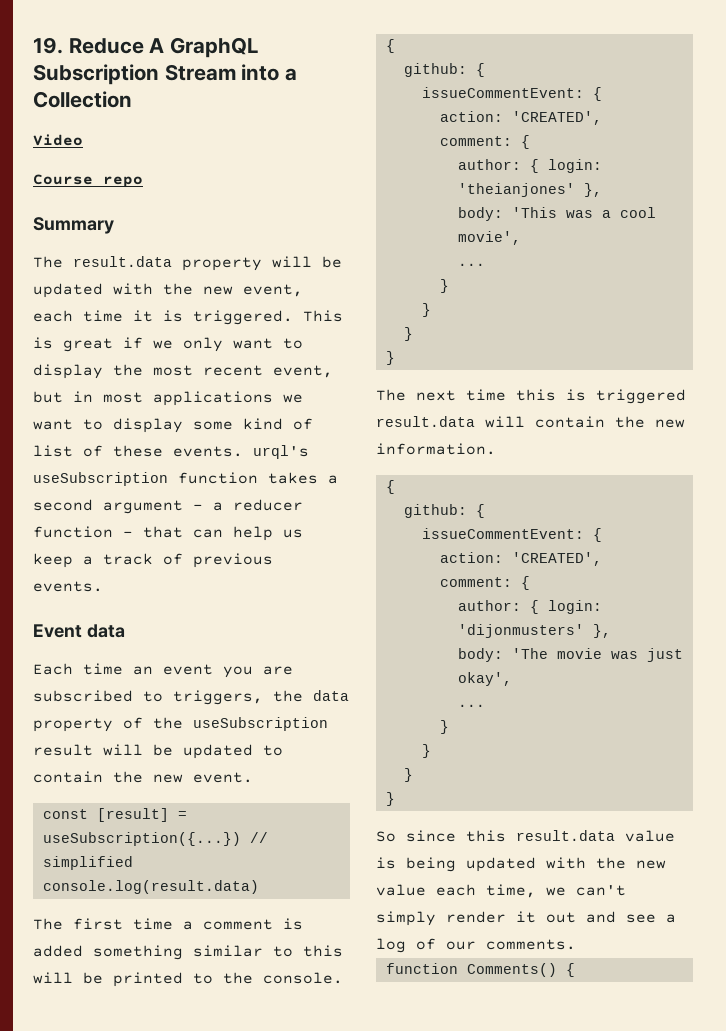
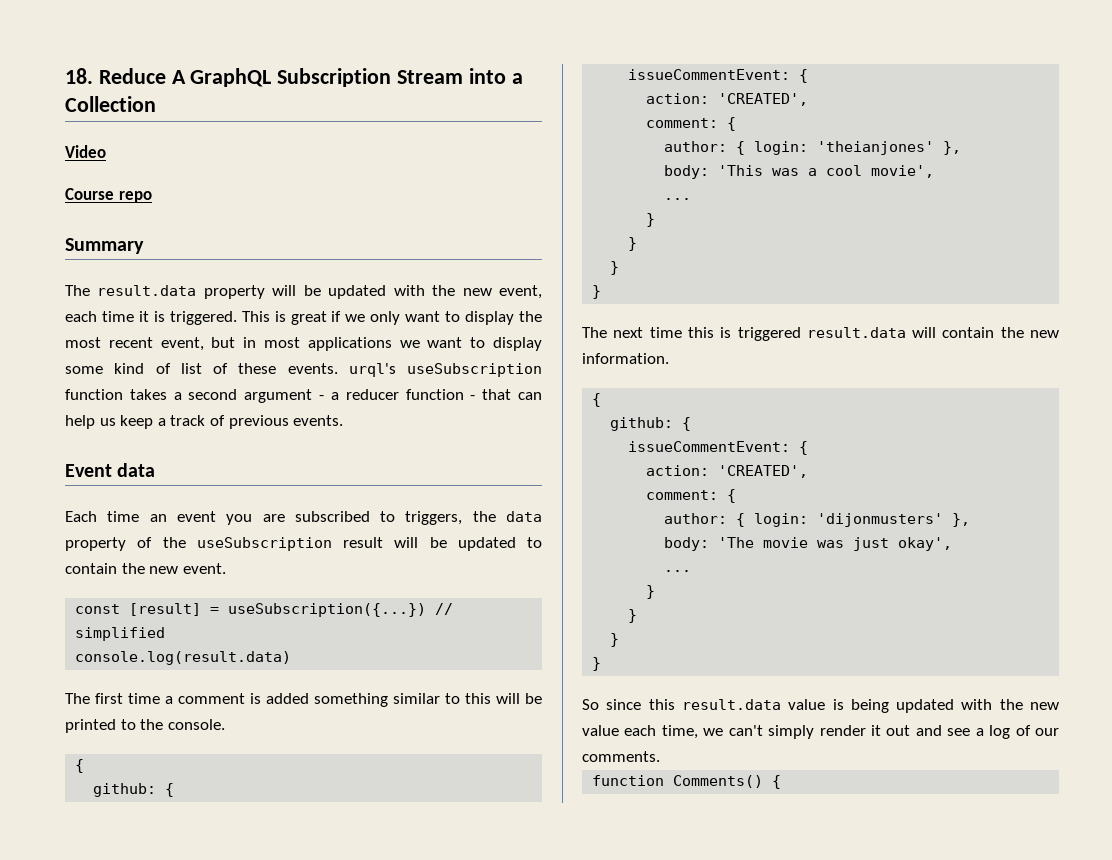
- 19. Reduce A GraphQL Subscription Stream into a Collection
+ 18. Reduce A GraphQL Subscription Stream into a Collection

